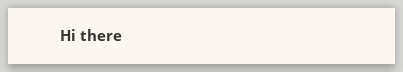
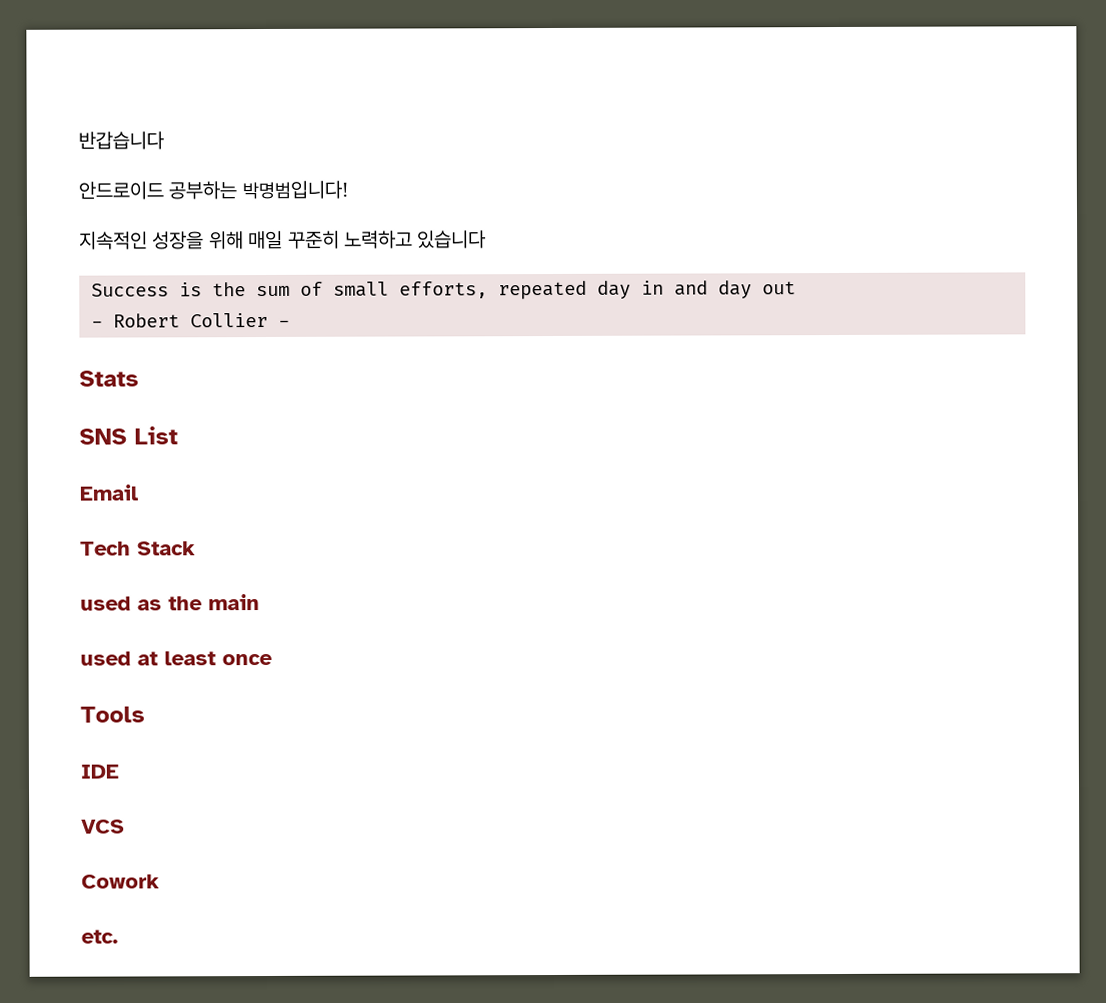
- Hi there
+ 반갑습니다
+ 안드로이드 공부하는 박명범입니다!
+ 지속적인 성장을 위해 매일 꾸준히 노력하고 있습니다
+ Success is the sum of small efforts, repeated day in and day out
+ - Robert Collier -
+ Stats
+ SNS List
+ Email
+ Tech Stack
+ used as the main
+ used at least once
+ Tools
+ IDE
+ VCS
+ Cowork
+ etc.

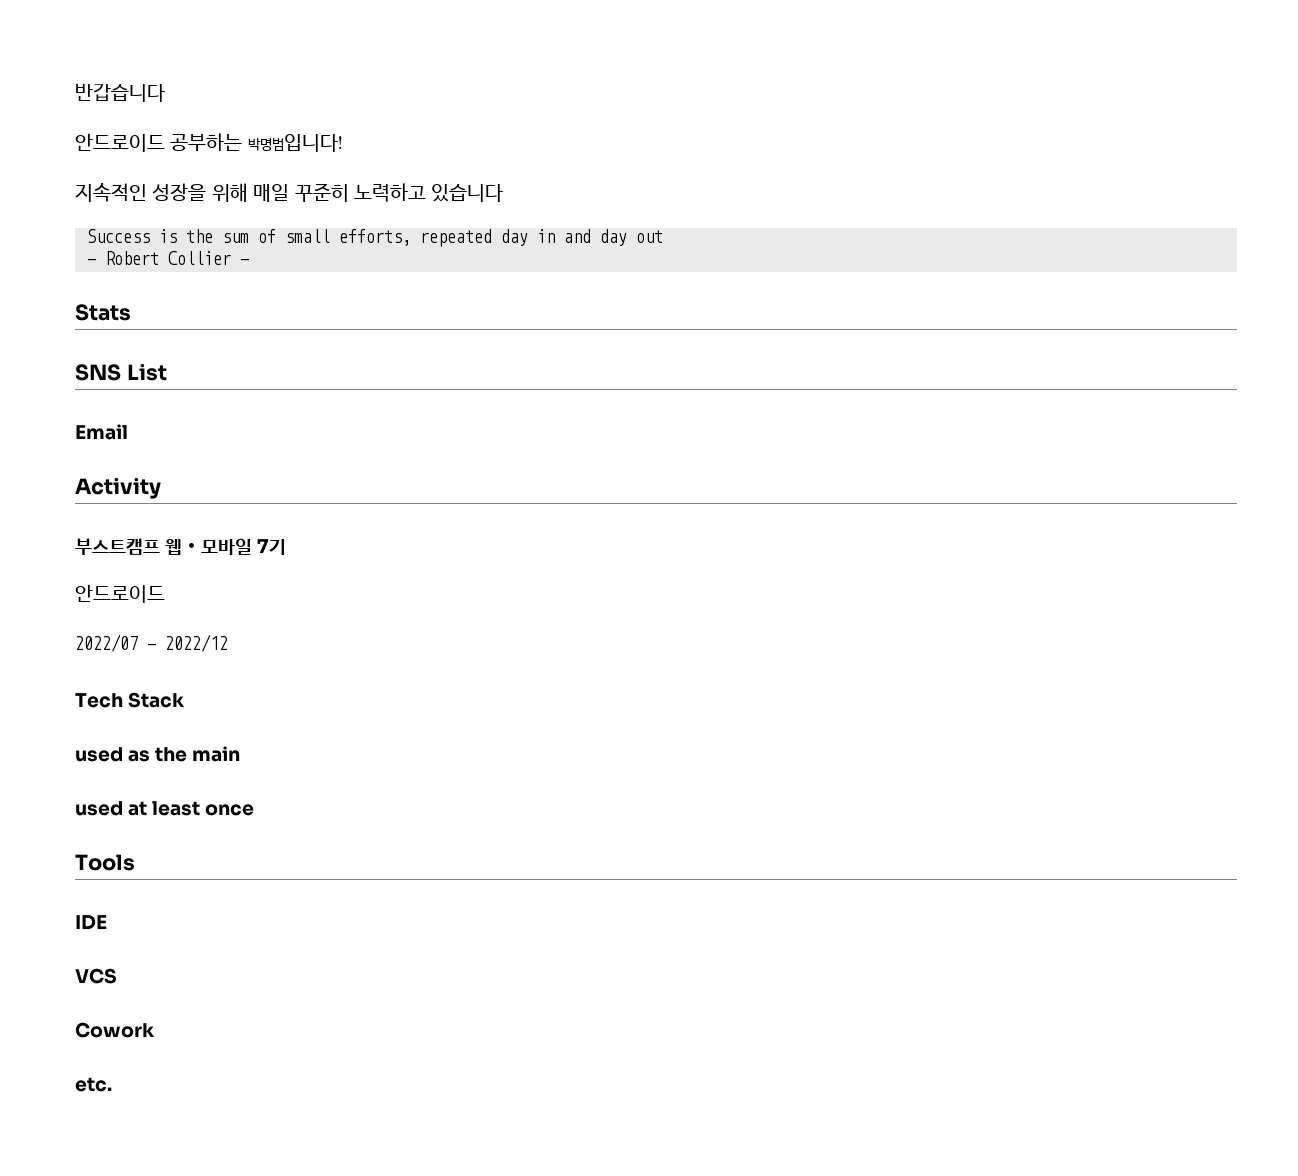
+ Activity
+ 부스트캠프 웹・모바일 7기
+ 안드로이드
+ 2022/07 - 2022/12

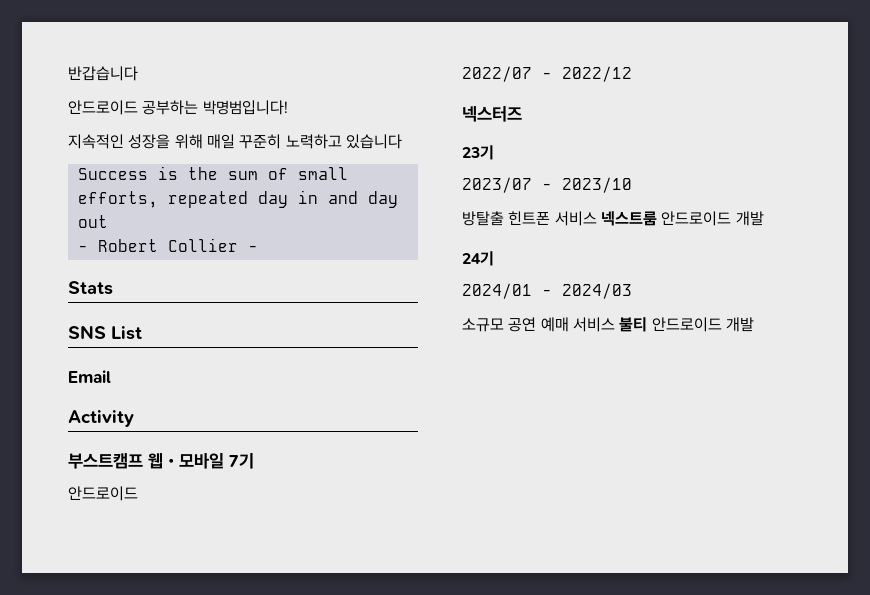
- Tech Stack
- used as the main
- used at least once
- Tools
- IDE
- VCS
- Cowork
- etc.
+ 넥스터즈
+ 23기
+ 2023/07 - 2023/10
+ 방탈출 힌트폰 서비스 넥스트룸 안드로이드 개발
+ 24기
+ 2024/01 - 2024/03
+ 소규모 공연 예매 서비스 불티 안드로이드 개발

